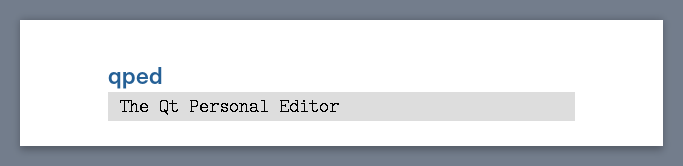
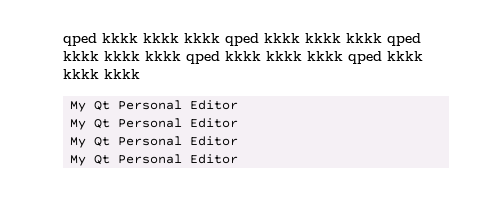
- qped
- The Qt Personal Editor
+ qped kkkk kkkk kkkk qped kkkk kkkk kkkk qped kkkk kkkk kkkk qped kkkk kkkk kkkk qped kkkk kkkk kkkk
+ My Qt Personal Editor
+ My Qt Personal Editor
+ My Qt Personal Editor
+ My Qt Personal Editor

